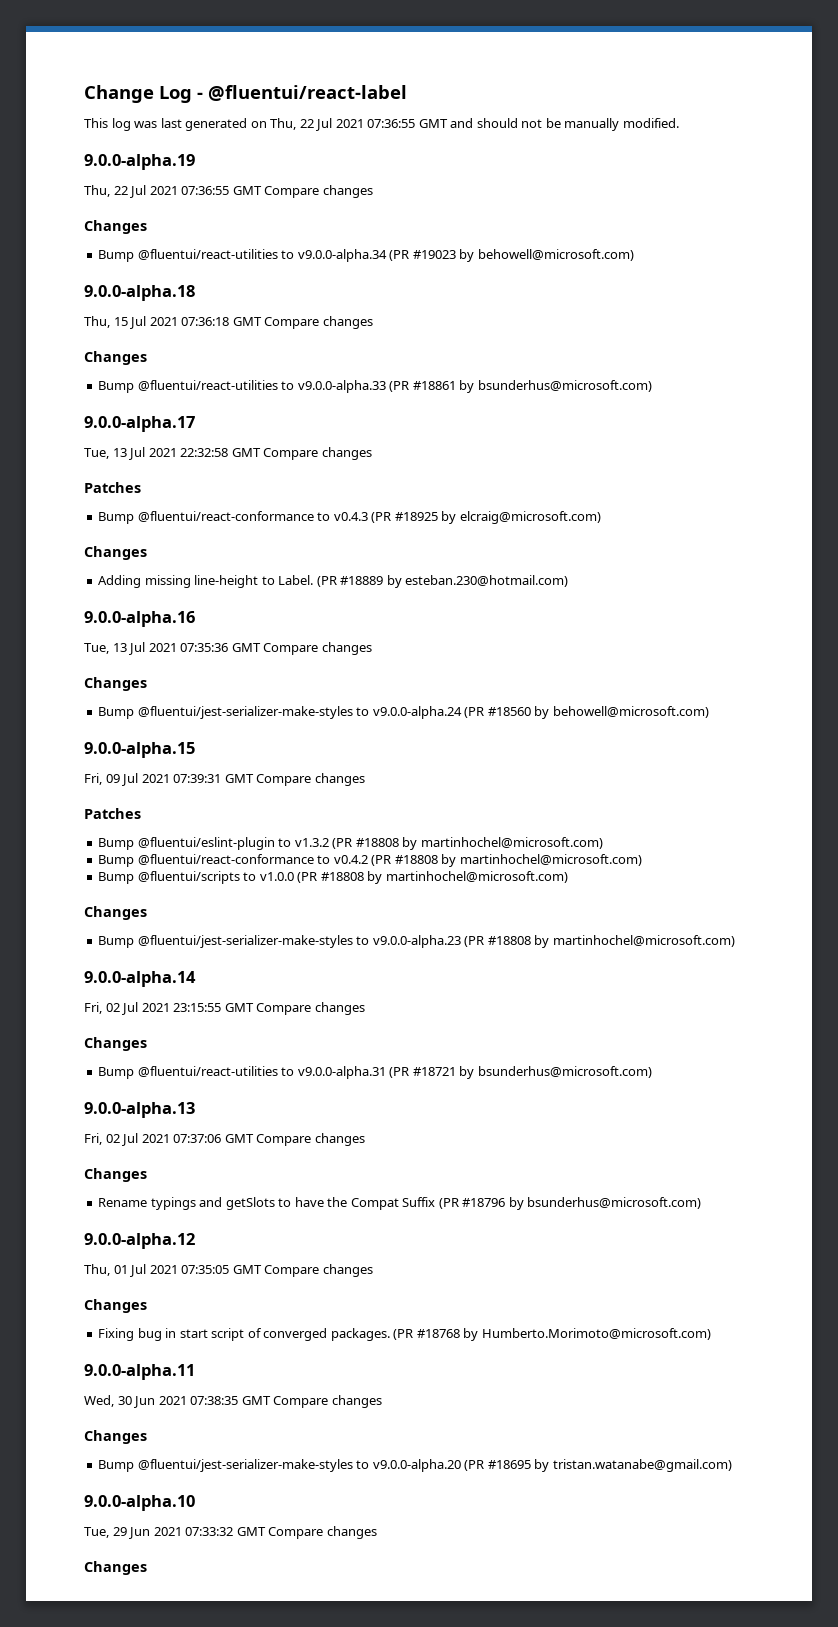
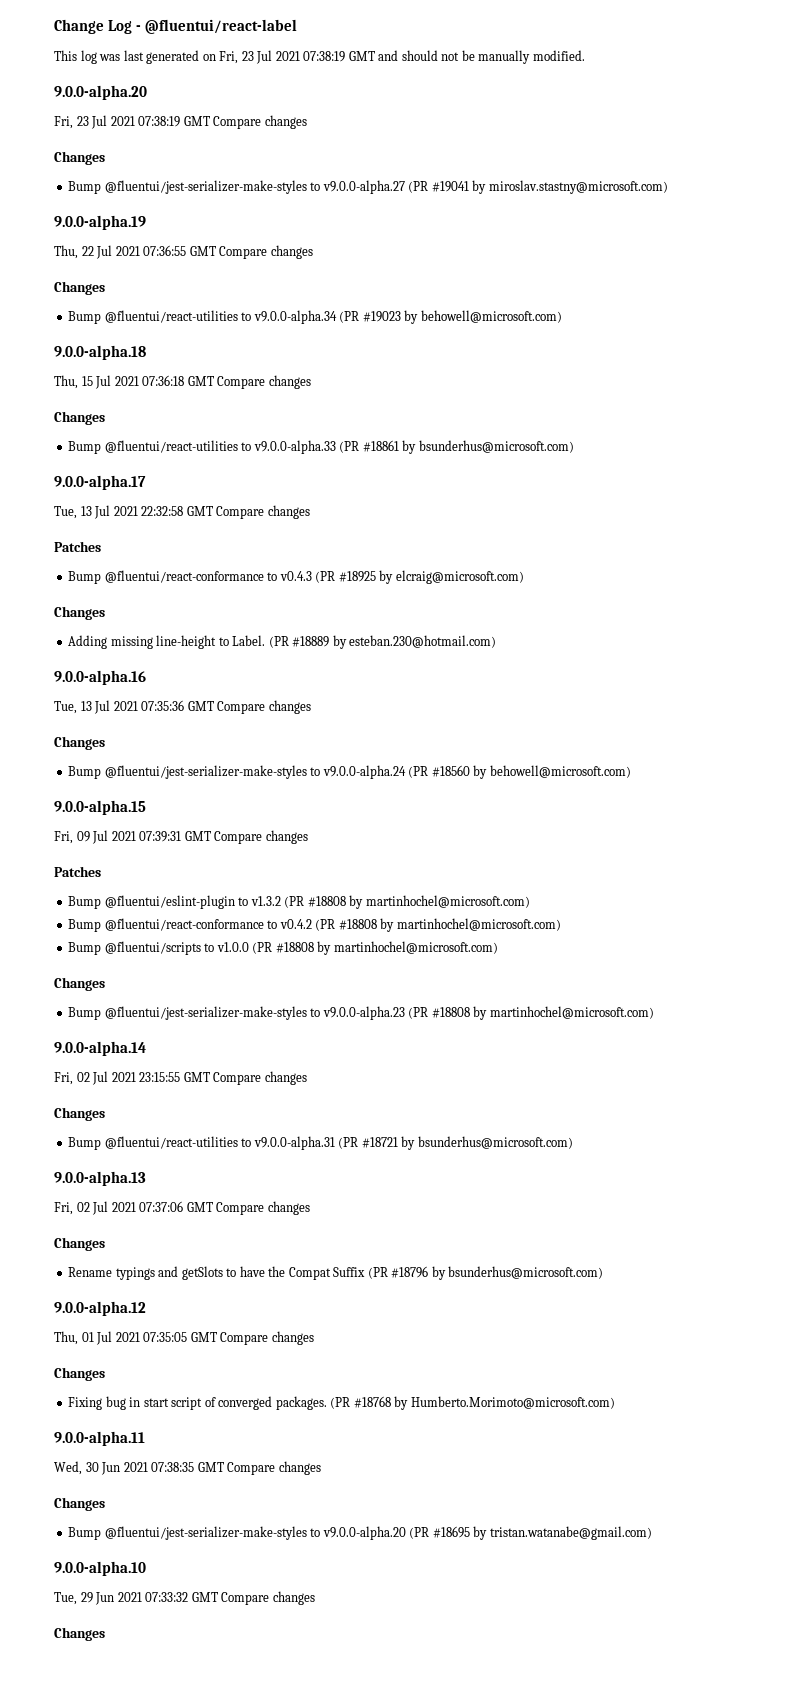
- This log was last generated on Thu, 22 Jul 2021 07:36:55 GMT and should not be manually modified.
+ This log was last generated on Fri, 23 Jul 2021 07:38:19 GMT and should not be manually modified.
+ 9.0.0-alpha.20
+ Fri, 23 Jul 2021 07:38:19 GMT Compare changes
+ Changes
+ Bump @fluentui/jest-serializer-make-styles to v9.0.0-alpha.27 (PR #19041 by miroslav.stastny@microsoft.com)

